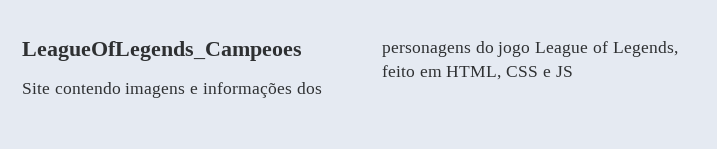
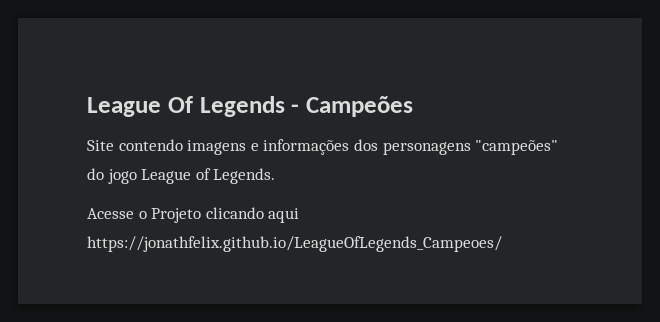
- LeagueOfLegends_Campeoes
+ League Of Legends - Campeões
- Site contendo imagens e informações dos personagens do jogo League of Legends, feito em HTML, CSS e JS
+ Site contendo imagens e informações dos personagens "campeões" do jogo League of Legends.
+ Acesse o Projeto clicando aqui https://jonathfelix.github.io/LeagueOfLegends_Campeoes/

